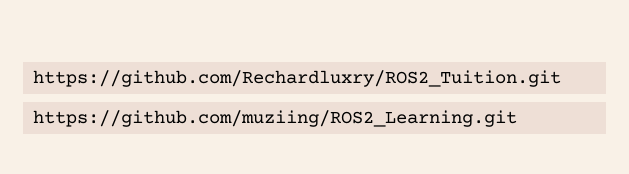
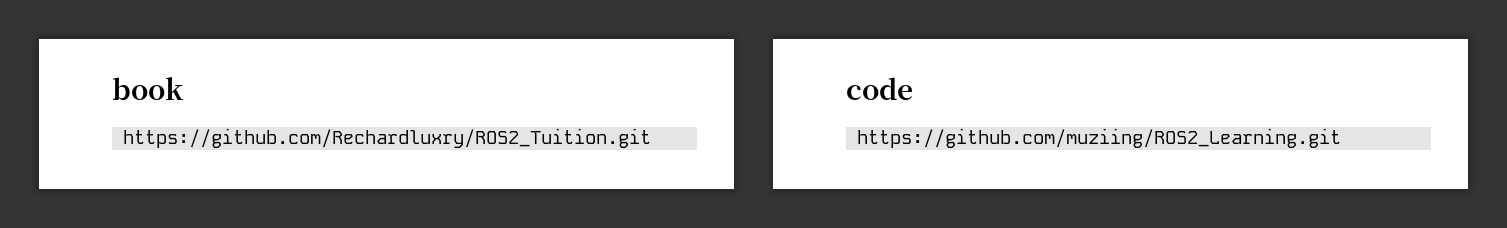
+ book
+ code

